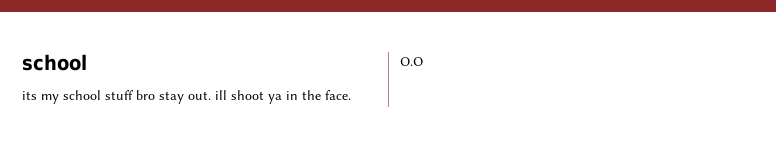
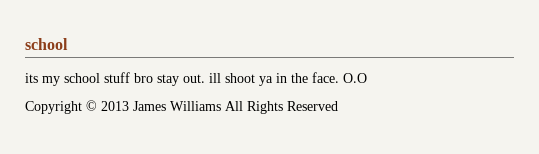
+ Copyright © 2013 James Williams All Rights Reserved

